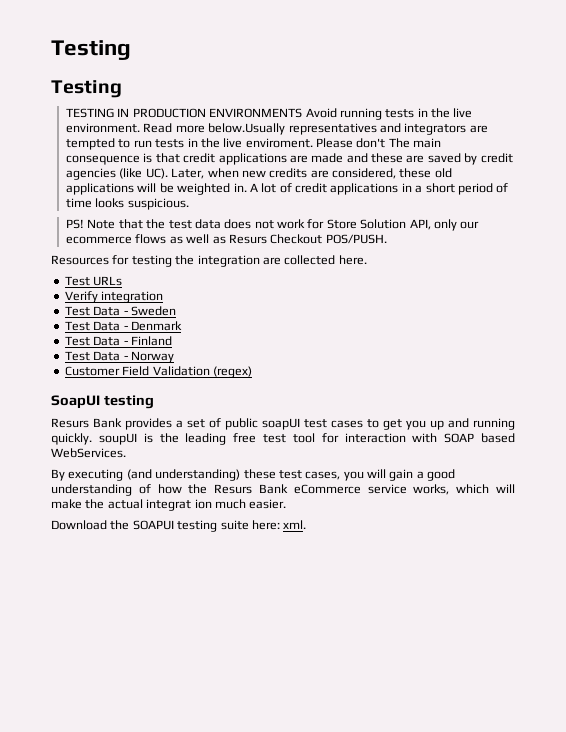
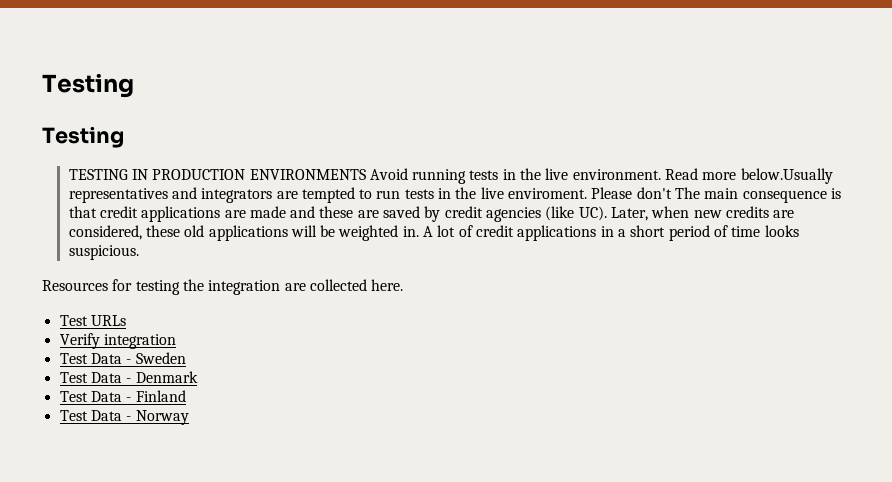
- PS! Note that the test data does not work for Store Solution API, only our ecommerce flows as well as Resurs Checkout POS/PUSH.
- Customer Field Validation (regex)
- SoapUI testing
- Resurs Bank provides a set of public soapUI test cases to get you up and running quickly. soupUI is the leading free test tool for interaction with SOAP based WebServices.
- By executing (and understanding) these test cases, you will gain a good understanding of how the Resurs Bank eCommerce service works, which will make the actual integrat ion much easier.
- Download the SOAPUI testing suite here: xml.

